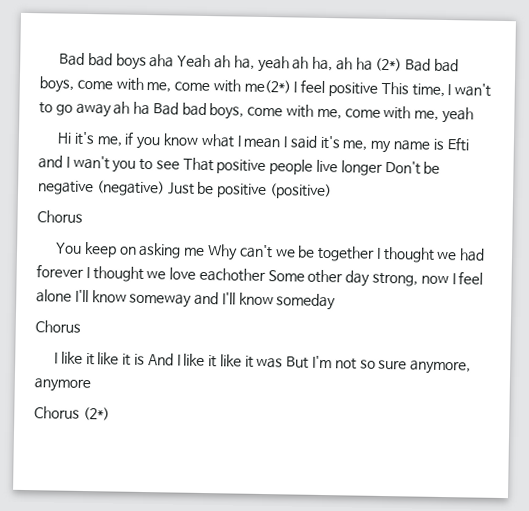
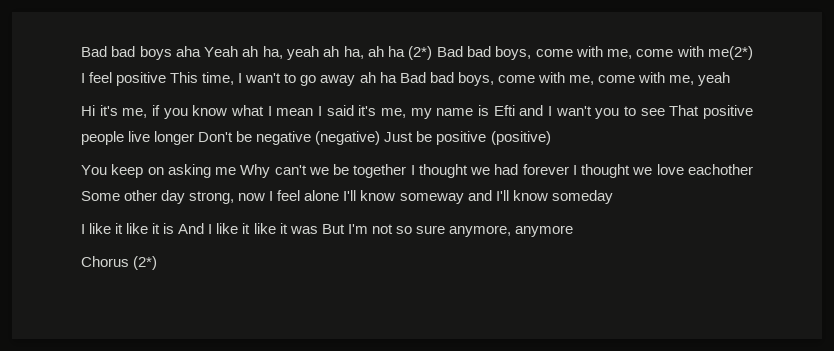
  Hi it's me, if you know what I mean I said it's me, my name is Efti and I wan't you to see That positive people live longer Don't be negative (negative) Just be positive (positive)
- Chorus
  You keep on asking me Why can't we be together I thought we had forever I thought we love eachother Some other day strong, now I feel alone I'll know someway and I'll know someday
- Chorus

